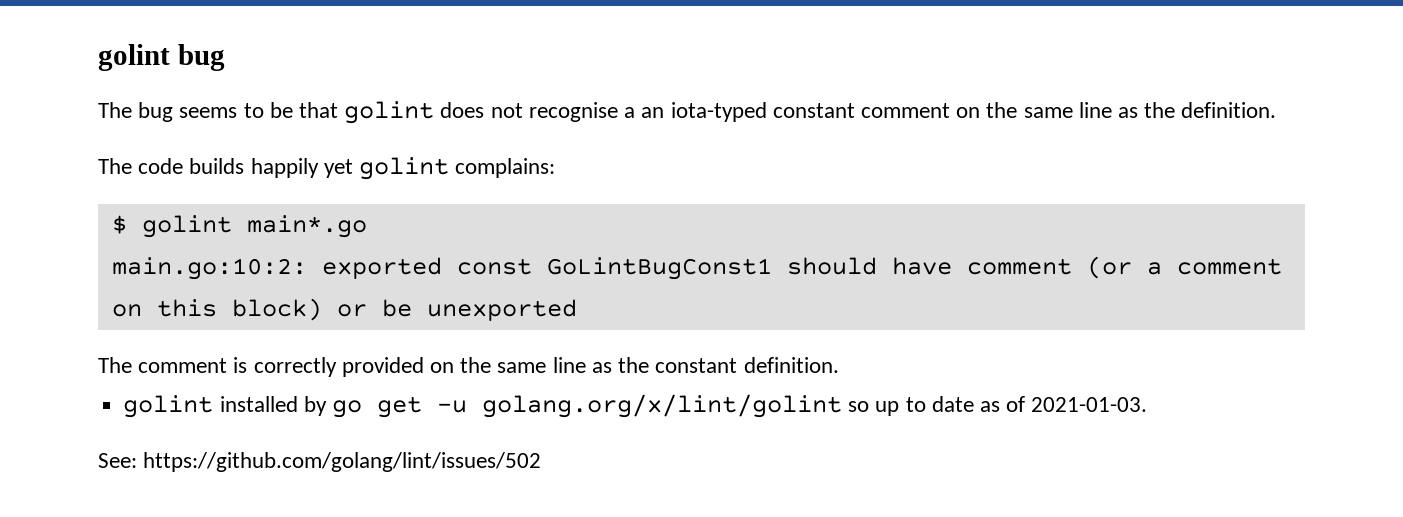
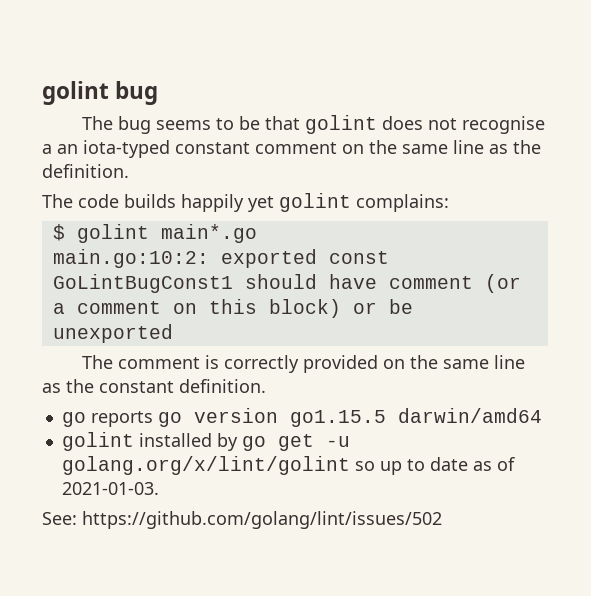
+ go reports go version go1.15.5 darwin/amd64

